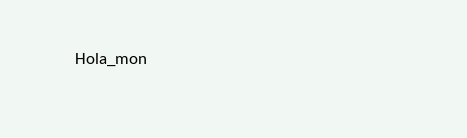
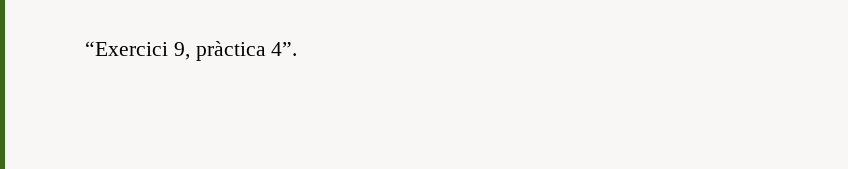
- Hola_mon
+ “Exercici 9, pràctica 4”.

